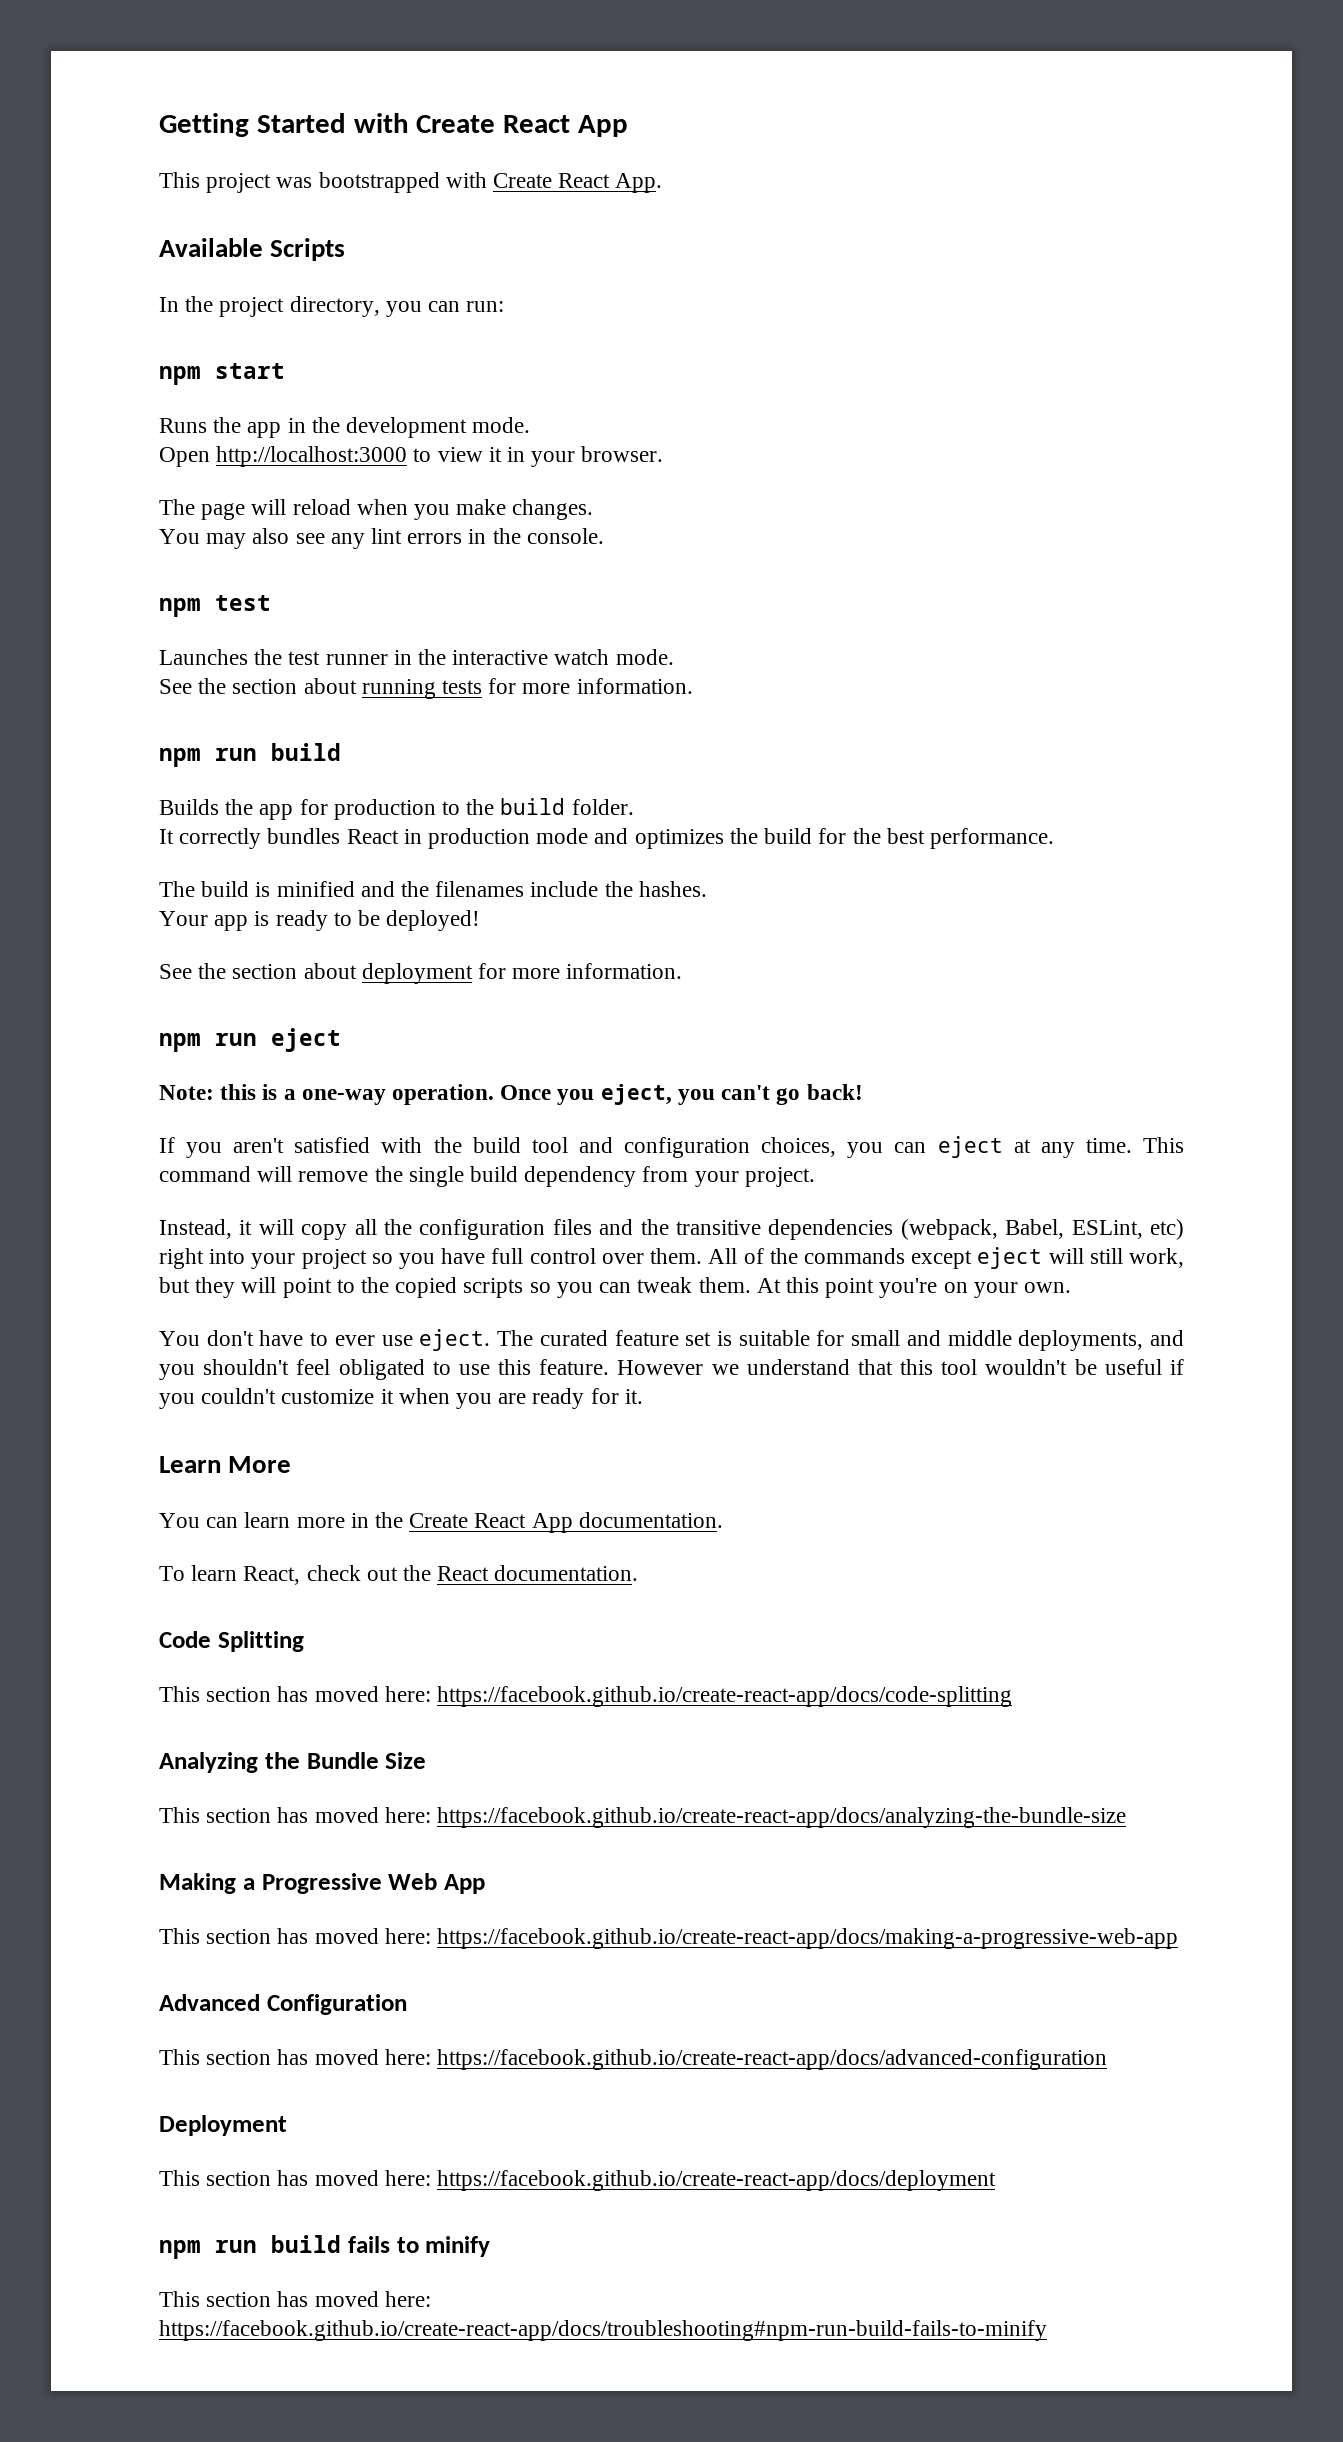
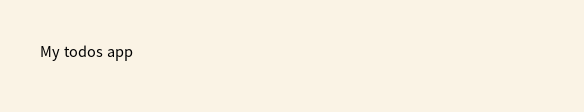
- Getting Started with Create React App
- This project was bootstrapped with Create React App.
- Available Scripts
- In the project directory, you can run:
- npm start
- Runs the app in the development mode.
- Open http://localhost:3000 to view it in your browser.
- The page will reload when you make changes.
- You may also see any lint errors in the console.
- npm test
- Launches the test runner in the interactive watch mode.
- See the section about running tests for more information.
- npm run build
- Builds the app for production to the build folder.
- It correctly bundles React in production mode and optimizes the build for the best performance.
- The build is minified and the filenames include the hashes.
- Your app is ready to be deployed!
- See the section about deployment for more information.
- npm run eject
- Note: this is a one-way operation. Once you eject, you can't go back!
- If you aren't satisfied with the build tool and configuration choices, you can eject at any time. This command will remove the single build dependency from your project.
- Instead, it will copy all the configuration files and the transitive dependencies (webpack, Babel, ESLint, etc) right into your project so you have full control over them. All of the commands except eject will still work, but they will point to the copied scripts so you can tweak them. At this point you're on your own.
- You don't have to ever use eject. The curated feature set is suitable for small and middle deployments, and you shouldn't feel obligated to use this feature. However we understand that this tool wouldn't be useful if you couldn't customize it when you are ready for it.
- Learn More
- You can learn more in the Create React App documentation.
- To learn React, check out the React documentation.
- Code Splitting
- This section has moved here: https://facebook.github.io/create-react-app/docs/code-splitting
- Analyzing the Bundle Size
- This section has moved here: https://facebook.github.io/create-react-app/docs/analyzing-the-bundle-size
- Making a Progressive Web App
- This section has moved here: https://facebook.github.io/create-react-app/docs/making-a-progressive-web-app
- Advanced Configuration
- This section has moved here: https://facebook.github.io/create-react-app/docs/advanced-configuration
- Deployment
- This section has moved here: https://facebook.github.io/create-react-app/docs/deployment
- npm run build fails to minify
- This section has moved here: https://facebook.github.io/create-react-app/docs/troubleshooting#npm-run-build-fails-to-minify
+ My todos app

